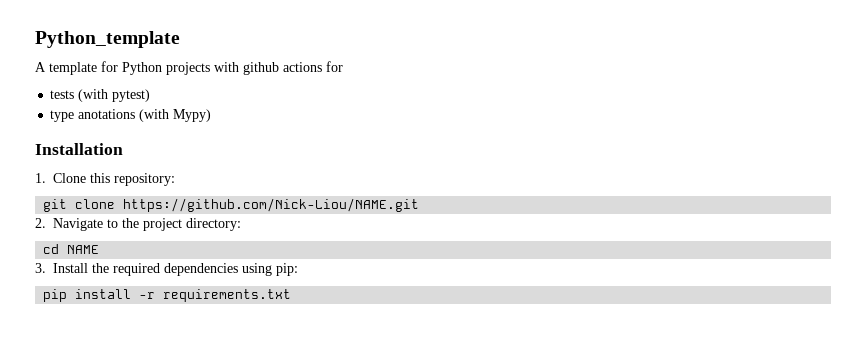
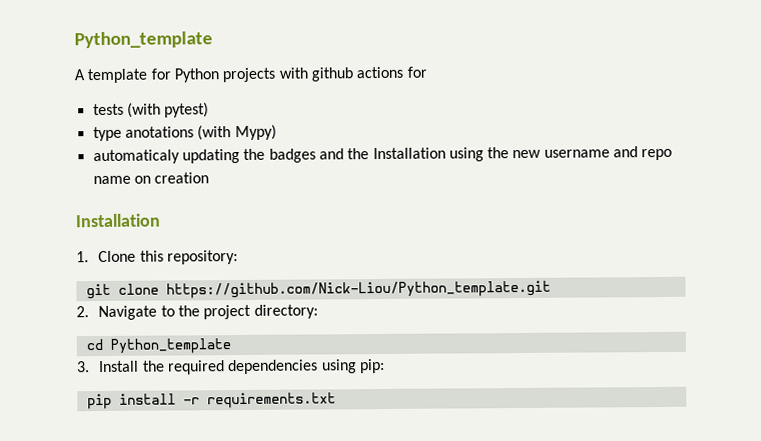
+ automaticaly updating the badges and the Installation using the new username and repo name on creation
- git clone https://github.com/Nick-Liou/NAME.git
+ git clone https://github.com/Nick-Liou/Python_template.git
- cd NAME
+ cd Python_template

